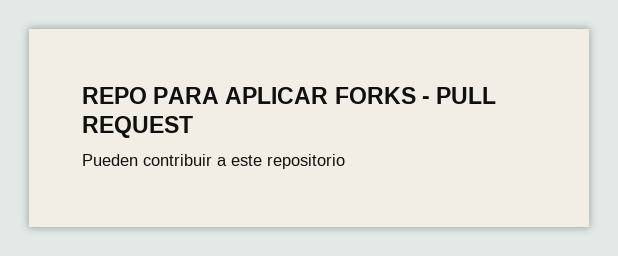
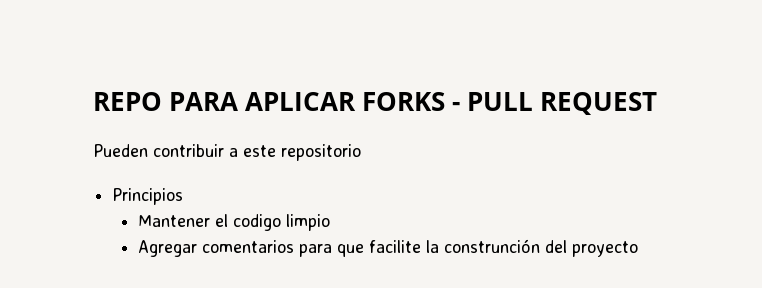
+ Principios
+ Mantener el codigo limpio
+ Agregar comentarios para que facilite la construnción del proyecto

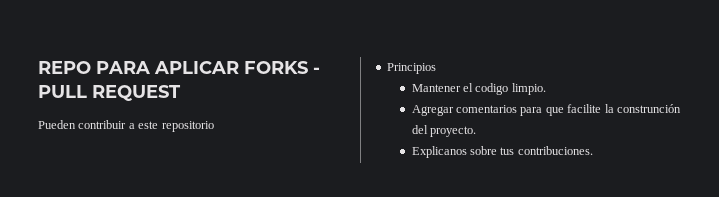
- Mantener el codigo limpio
+ Mantener el codigo limpio.
- Agregar comentarios para que facilite la construnción del proyecto
+ Agregar comentarios para que facilite la construnción del proyecto.
+ Explicanos sobre tus contribuciones.

